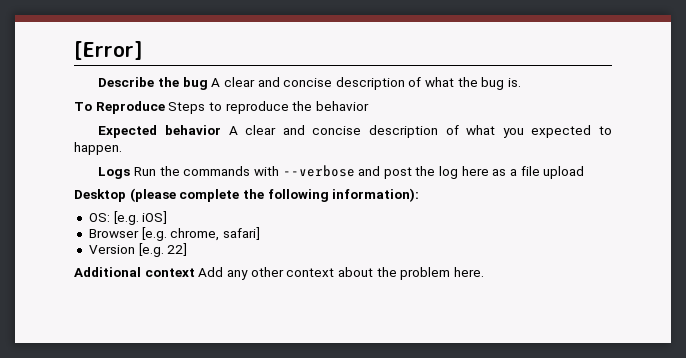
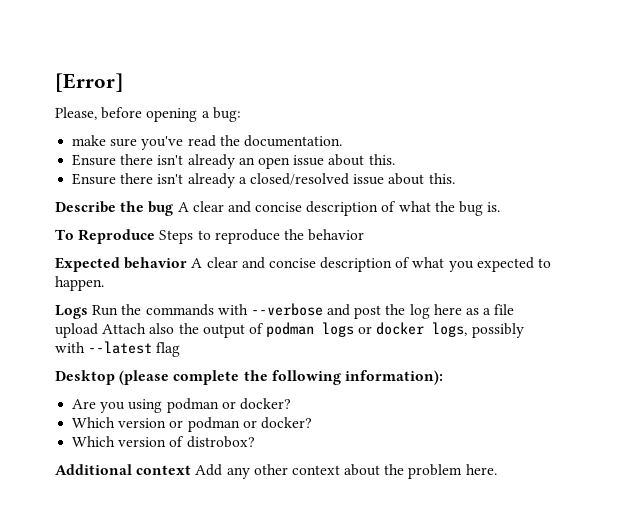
+ Please, before opening a bug:
+ make sure you've read the documentation.
+ Ensure there isn't already an open issue about this.
+ Ensure there isn't already a closed/resolved issue about this.
- Logs Run the commands with --verbose and post the log here as a file upload
+ Logs Run the commands with --verbose and post the log here as a file upload Attach also the output of podman logs or docker logs, possibly with --latest flag
- OS: [e.g. iOS]
- Browser [e.g. chrome, safari]
- Version [e.g. 22]
+ Are you using podman or docker?
+ Which version or podman or docker?
+ Which version of distrobox?

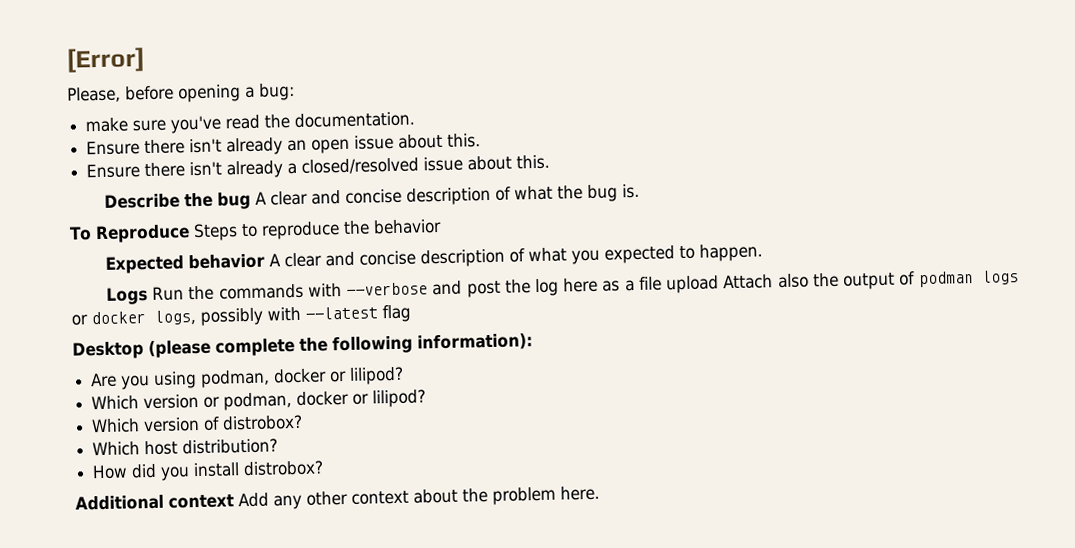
- Are you using podman or docker?
+ Are you using podman, docker or lilipod?
- Which version or podman or docker?
+ Which version or podman, docker or lilipod?
+ Which host distribution?
+ How did you install distrobox?

